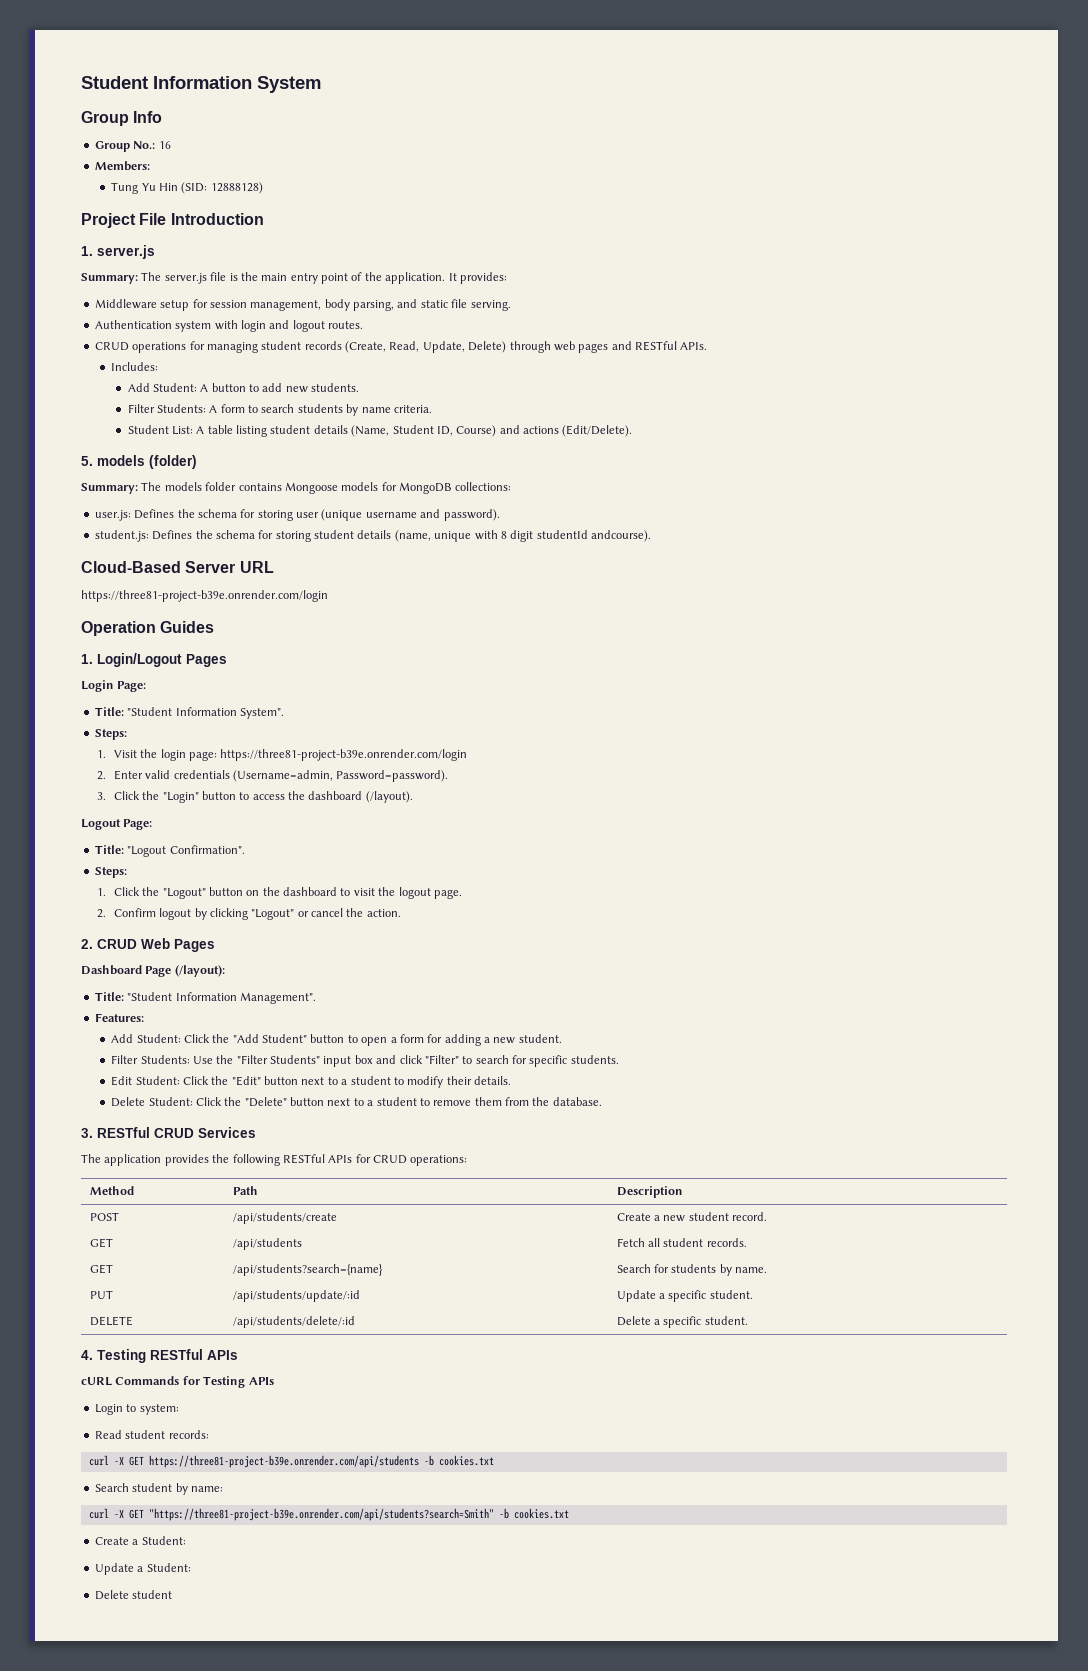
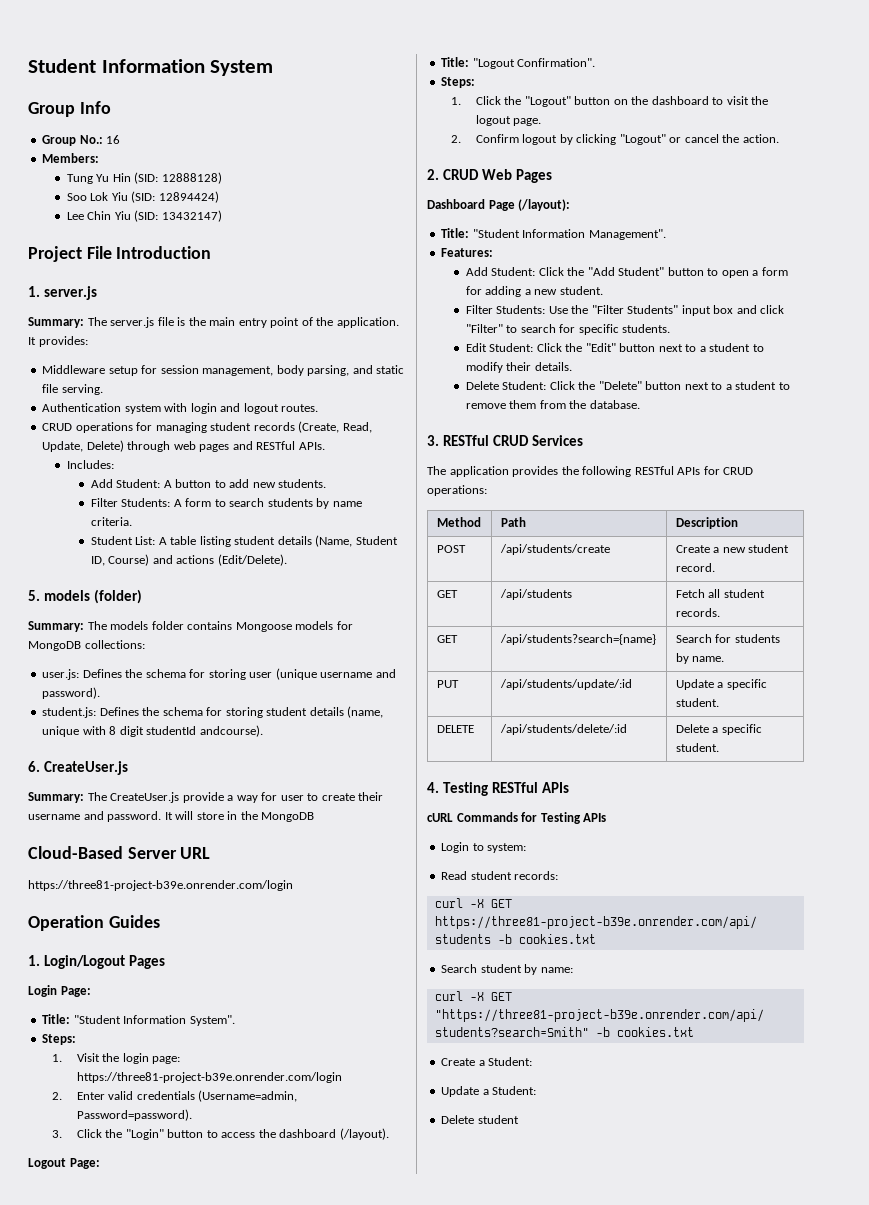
+ Soo Lok Yiu (SID: 12894424)
+ Lee Chin Yiu (SID: 13432147)
+ 6. CreateUser.js
+ Summary: The CreateUser.js provide a way for user to create their username and password. It will store in the MongoDB

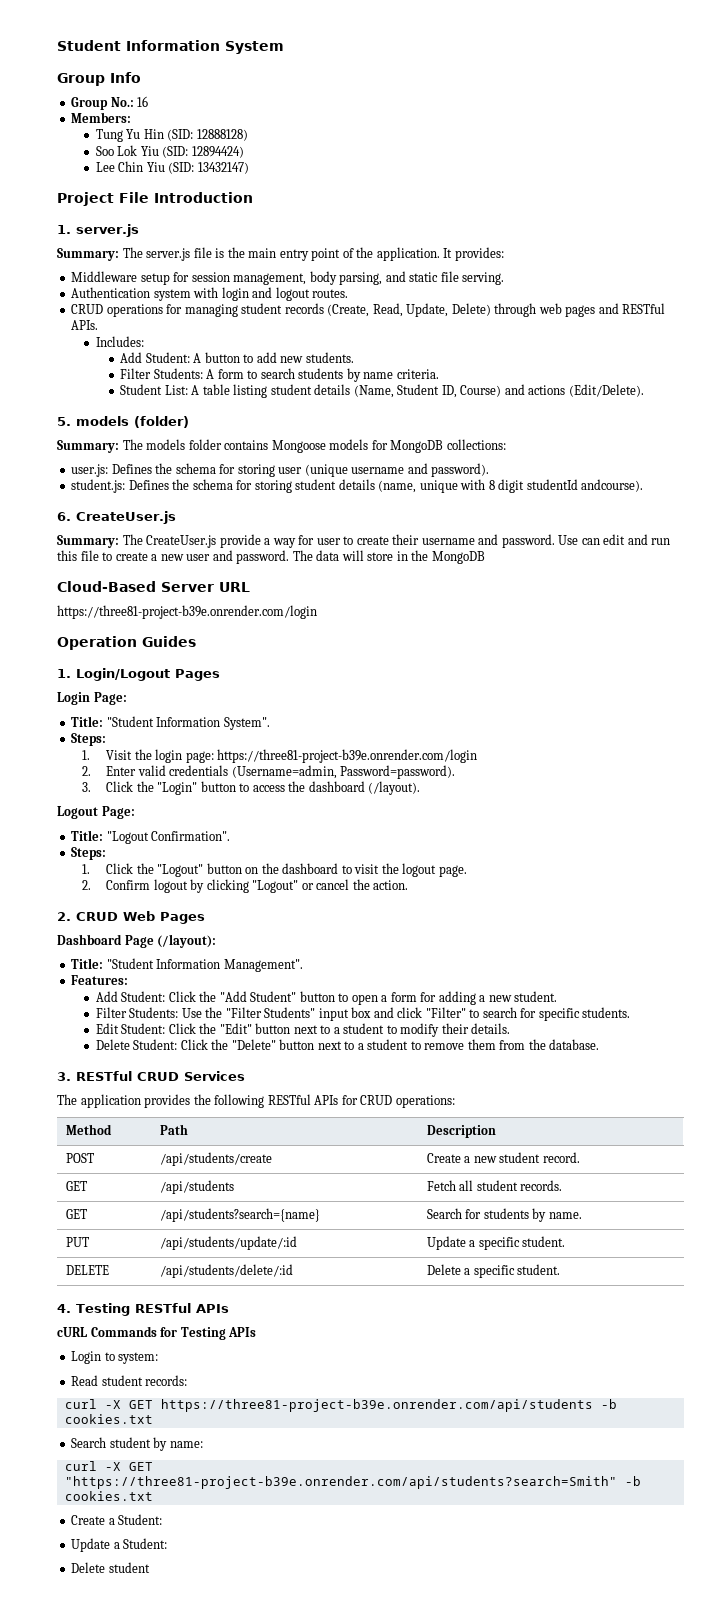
- It will store in the MongoDB
+ Use can edit and run this file to create a new user and password. The data will store in the MongoDB

